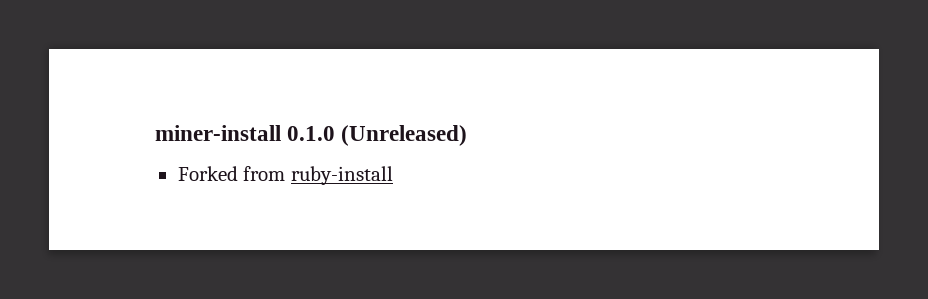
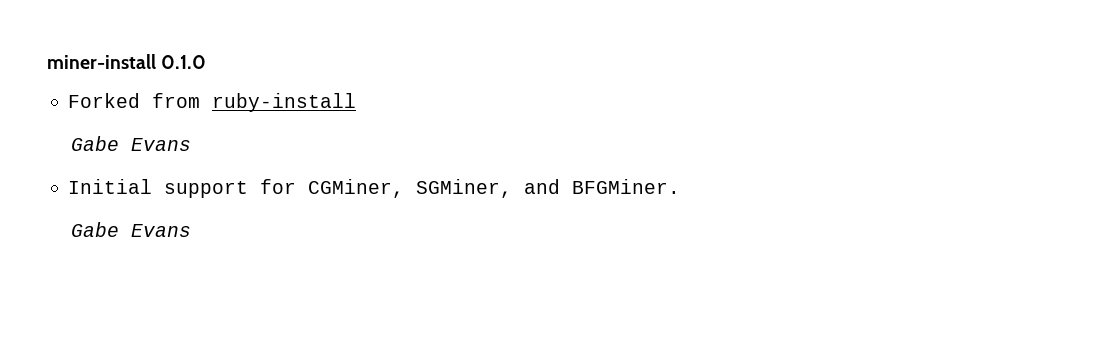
- miner-install 0.1.0 (Unreleased)
+ miner-install 0.1.0
  Forked from ruby-install
+ Gabe Evans
+ Initial support for CGMiner, SGMiner, and BFGMiner.
+ Gabe Evans

